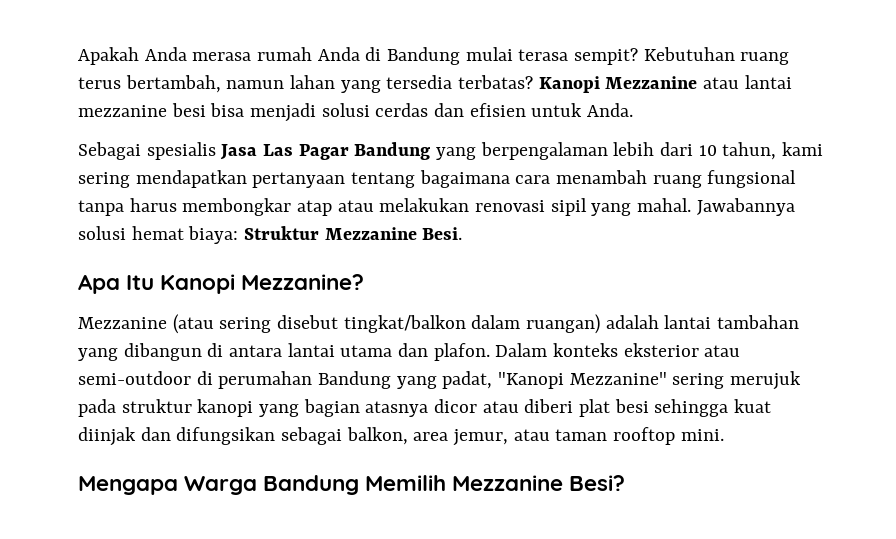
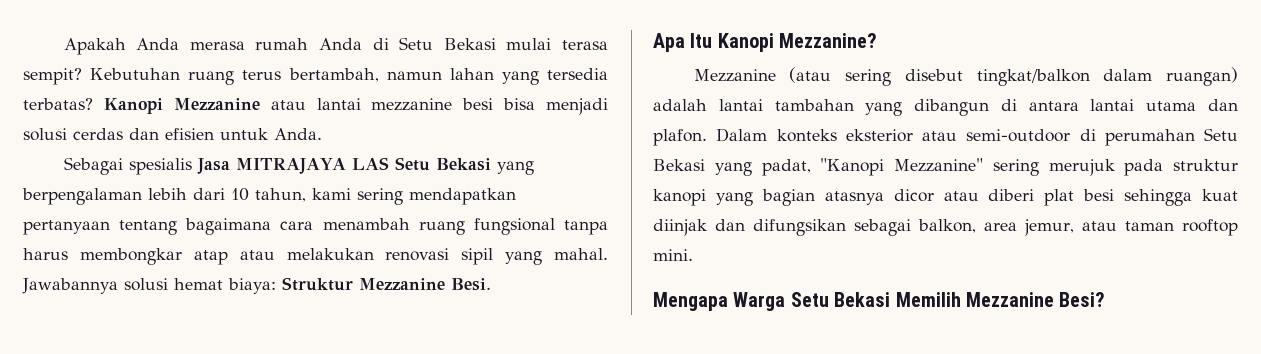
- Apakah Anda merasa rumah Anda di Bandung mulai terasa sempit?
+ Apakah Anda merasa rumah Anda di Setu Bekasi mulai terasa sempit?
- Sebagai spesialis Jasa Las Pagar Bandung yang berpengalaman lebih dari 10 tahun, kami sering mendapatkan pertanyaan tentang bagaimana cara menambah ruang fungsional tanpa harus membongkar atap atau melakukan renovasi sipil yang mahal.
+ Sebagai spesialis Jasa MITRAJAYA LAS Setu Bekasi yang berpengalaman lebih dari 10 tahun, kami sering mendapatkan pertanyaan tentang bagaimana cara menambah ruang fungsional tanpa harus membongkar atap atau melakukan renovasi sipil yang mahal.
- Dalam konteks eksterior atau semi-outdoor di perumahan Bandung yang padat, "Kanopi Mezzanine" sering merujuk pada struktur kanopi yang bagian atasnya dicor atau diberi plat besi sehingga kuat diinjak dan difungsikan sebagai balkon, area jemur, atau taman rooftop mini.
+ Dalam konteks eksterior atau semi-outdoor di perumahan Setu Bekasi yang padat, "Kanopi Mezzanine" sering merujuk pada struktur kanopi yang bagian atasnya dicor atau diberi plat besi sehingga kuat diinjak dan difungsikan sebagai balkon, area jemur, atau taman rooftop mini.
- Mengapa Warga Bandung Memilih Mezzanine Besi?
+ Mengapa Warga Setu Bekasi Memilih Mezzanine Besi?

